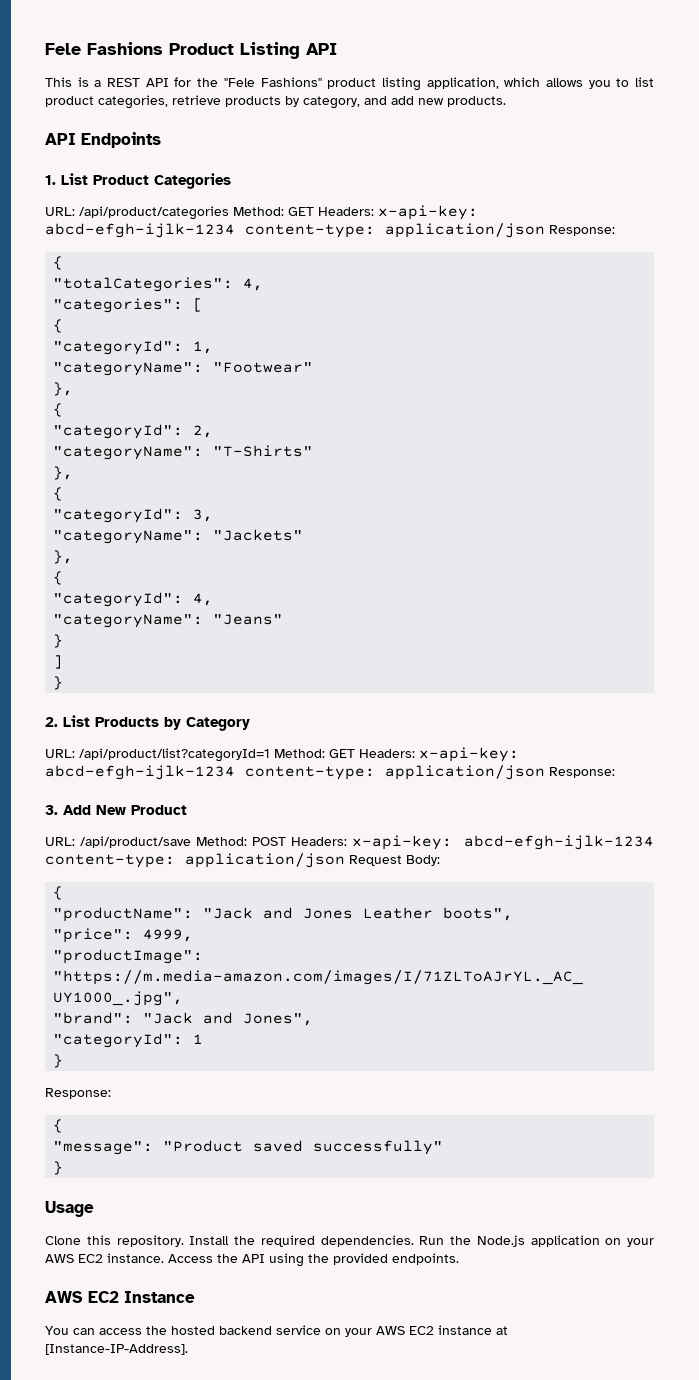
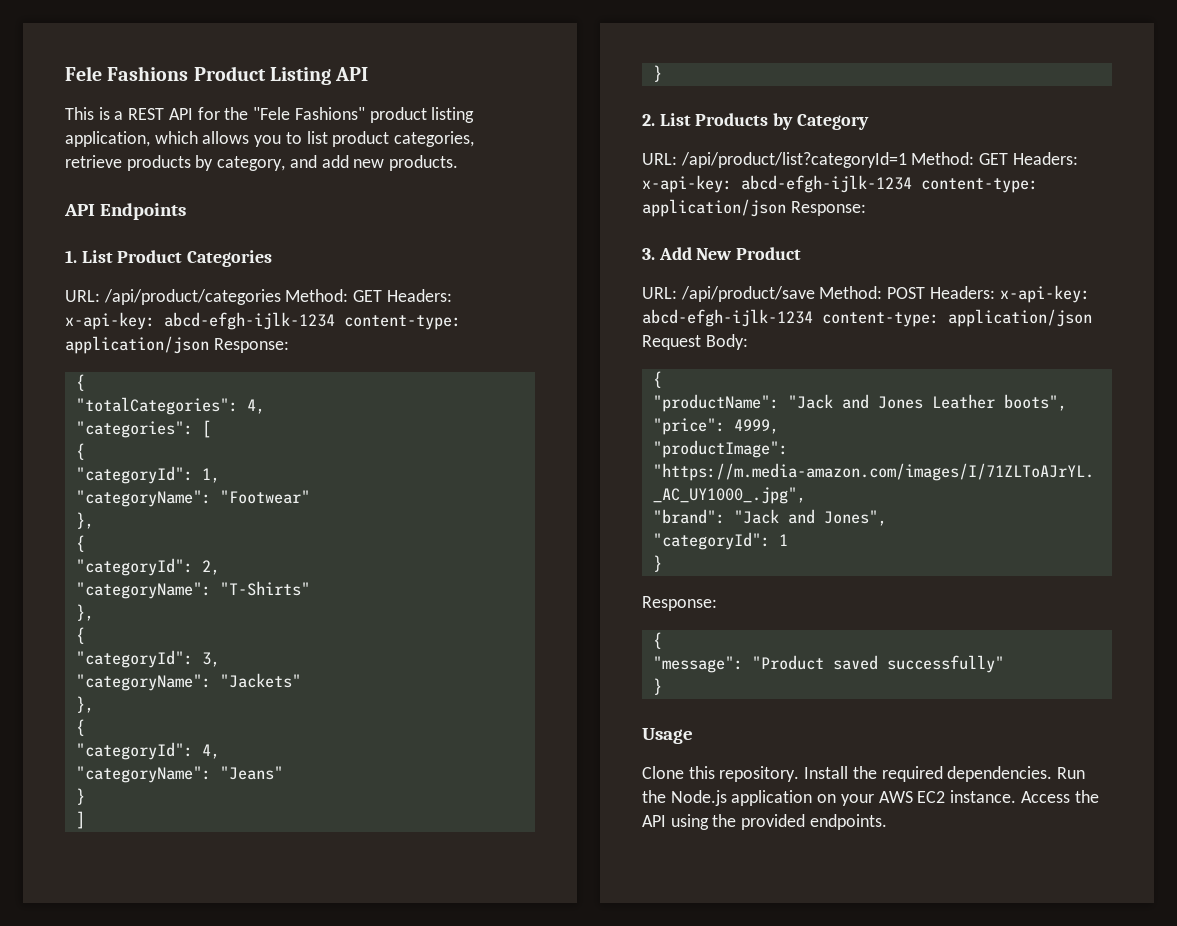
- AWS EC2 Instance
- You can access the hosted backend service on your AWS EC2 instance at [Instance-IP-Address].

